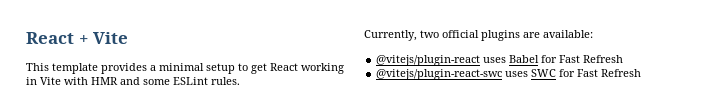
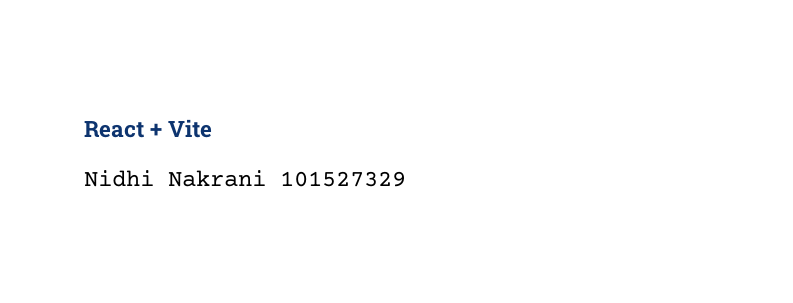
- This template provides a minimal setup to get React working in Vite with HMR and some ESLint rules.
- Currently, two official plugins are available:
- @vitejs/plugin-react uses Babel for Fast Refresh
- @vitejs/plugin-react-swc uses SWC for Fast Refresh
+ Nidhi Nakrani 101527329

